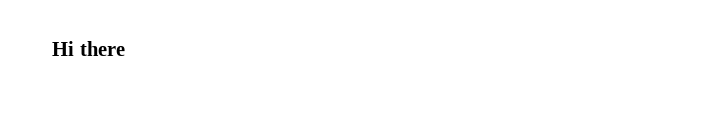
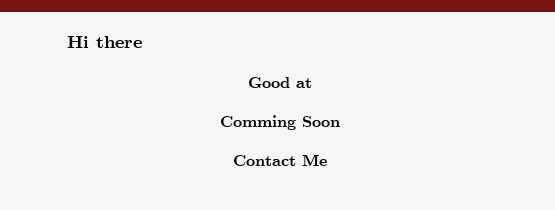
+ Good at
+ Comming Soon
+ Contact Me

